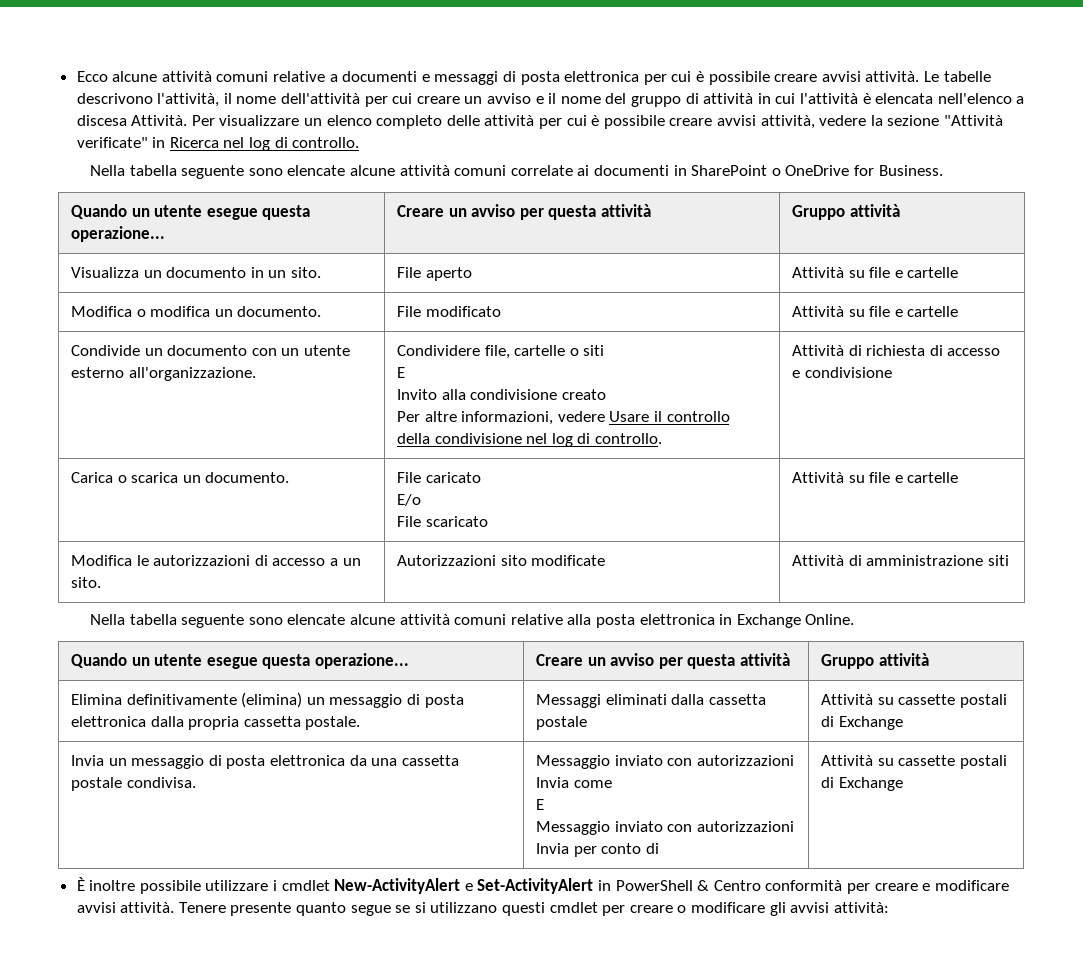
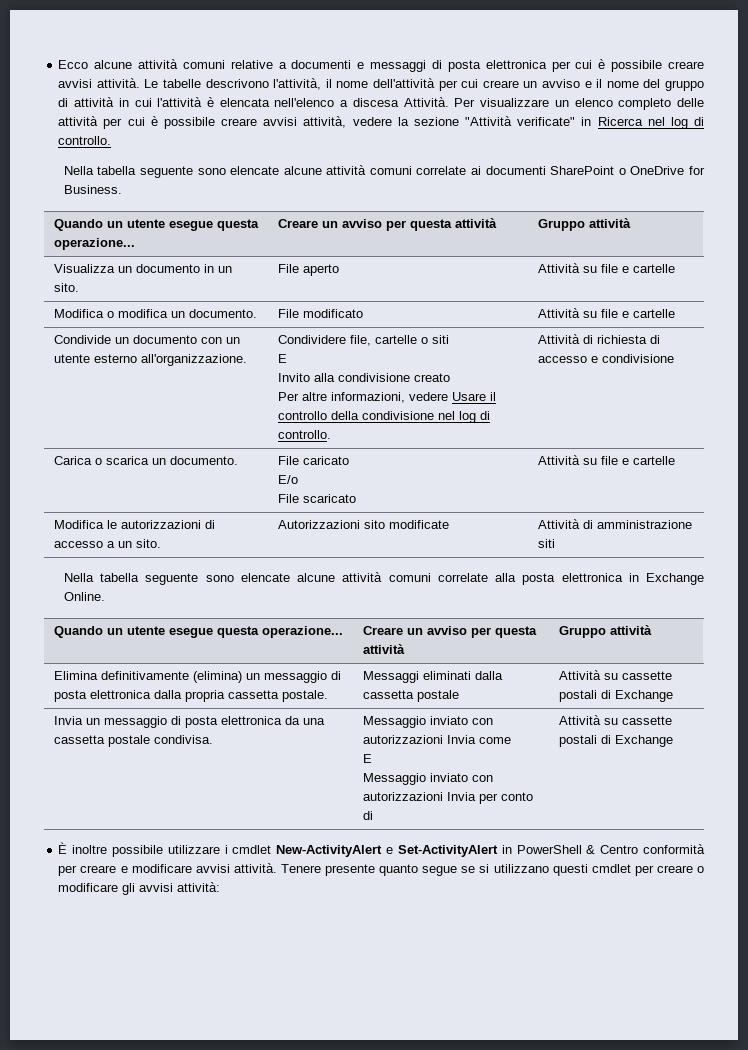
- Nella tabella seguente sono elencate alcune attività comuni correlate ai documenti in SharePoint o OneDrive for Business.
+ Nella tabella seguente sono elencate alcune attività comuni correlate ai documenti SharePoint o OneDrive for Business.
- Nella tabella seguente sono elencate alcune attività comuni relative alla posta elettronica in Exchange Online.
+ Nella tabella seguente sono elencate alcune attività comuni correlate alla posta elettronica in Exchange Online.

